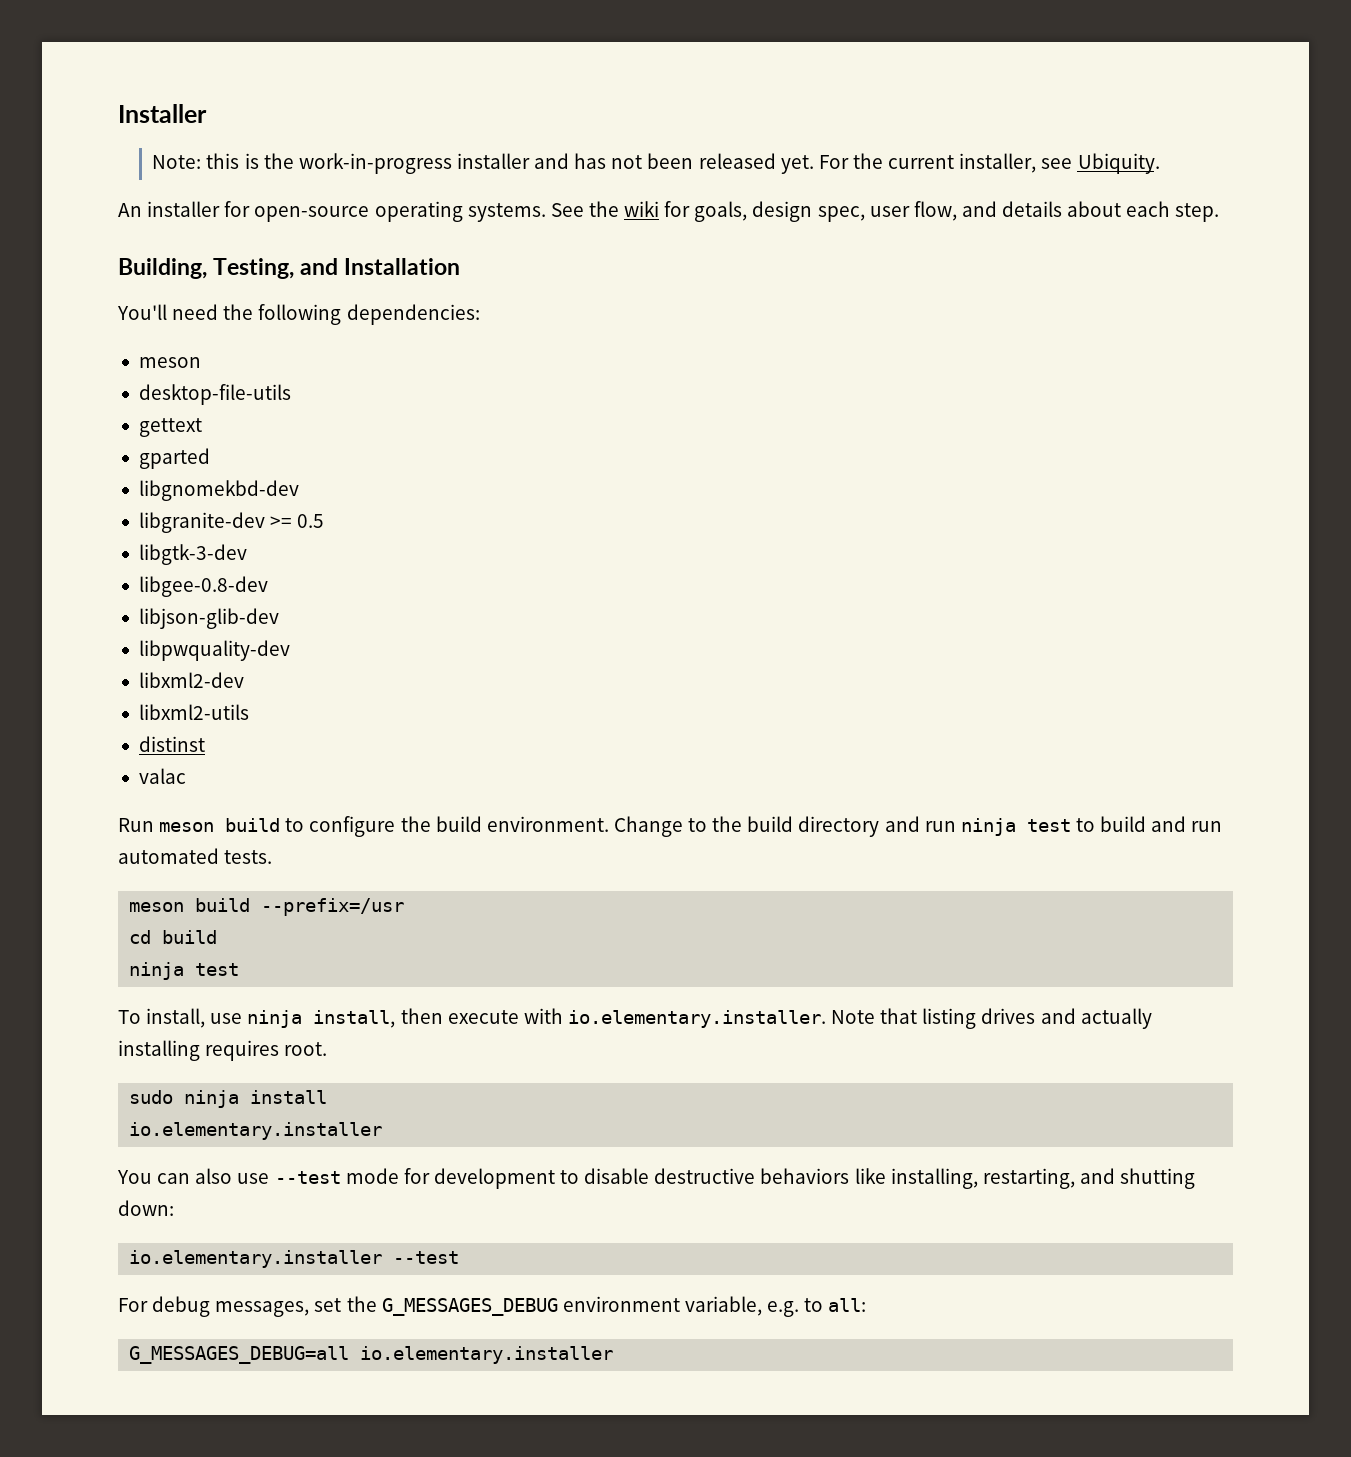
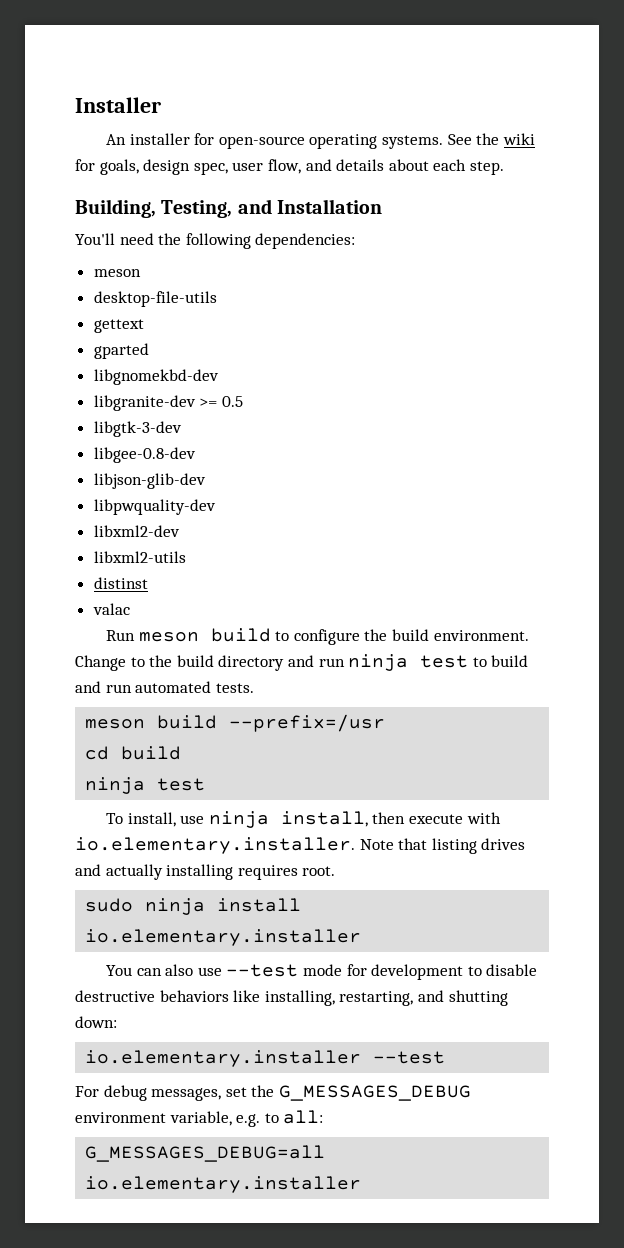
- Note: this is the work-in-progress installer and has not been released yet. For the current installer, see Ubiquity.

